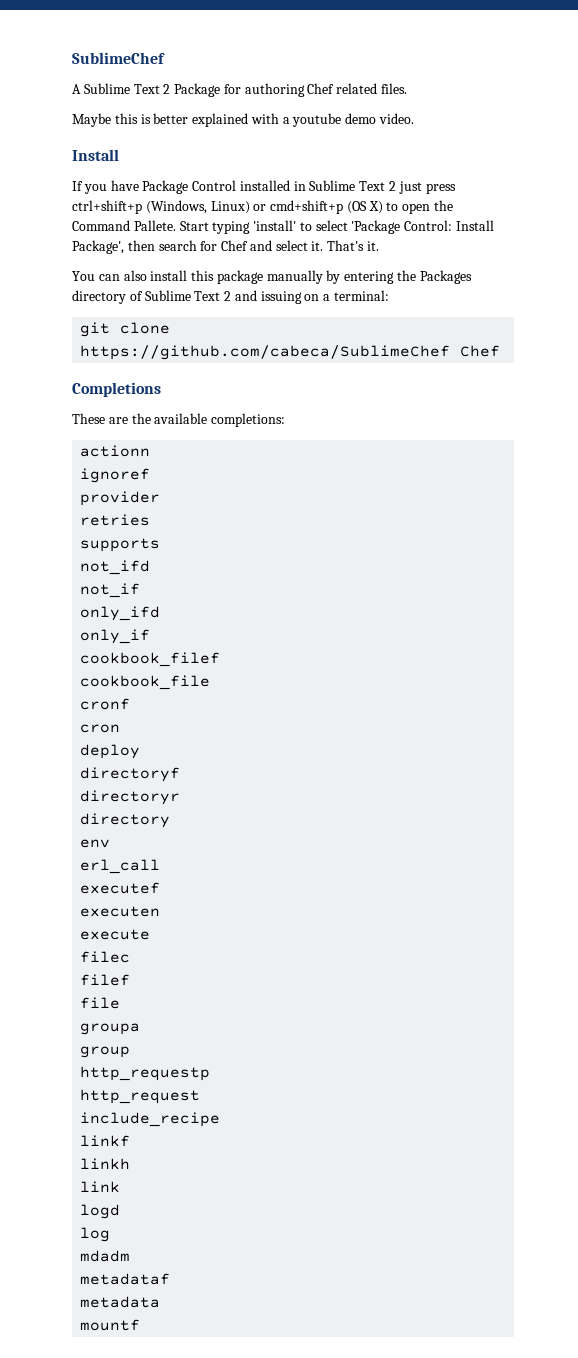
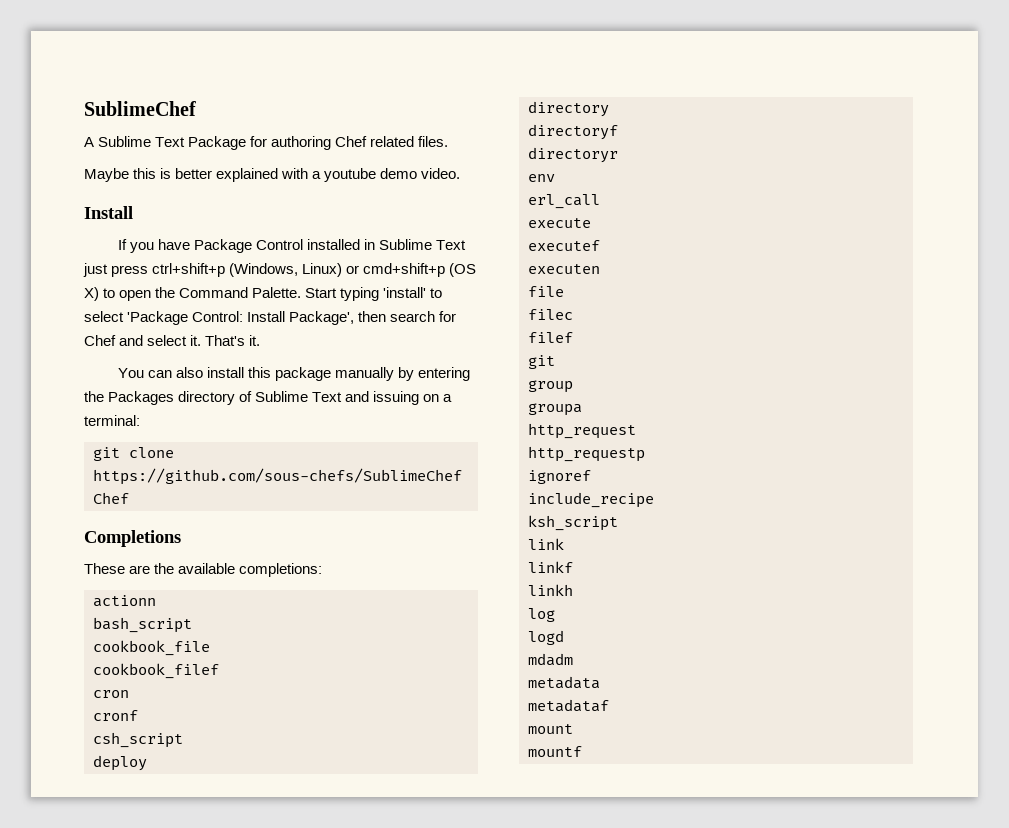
- A Sublime Text 2 Package for authoring Chef related files.
+ A Sublime Text Package for authoring Chef related files.
- If you have Package Control installed in Sublime Text 2 just press ctrl+shift+p (Windows, Linux) or cmd+shift+p (OS X) to open the Command Pallete.
+ If you have Package Control installed in Sublime Text just press ctrl+shift+p (Windows, Linux) or cmd+shift+p (OS X) to open the Command Palette.
- You can also install this package manually by entering the Packages directory of Sublime Text 2 and issuing on a terminal:
+ You can also install this package manually by entering the Packages directory of Sublime Text and issuing on a terminal:
- git clone https://github.com/cabeca/SublimeChef Chef
+ git clone https://github.com/sous-chefs/SublimeChef Chef
- ignoref
- provider
- retries
- supports
- not_ifd
- not_if
- only_ifd
- only_if
+ bash_script
+ cookbook_file
- cookbook_file
+ cron
- cron
+ csh_script
  deploy
+ directory
  directoryr
- directory
+ execute
- execute
+ file
  filef
- file
+ git
+ group
- group
+ http_request
- http_request
+ ignoref
+ ksh_script
+ link
- link
+ log
- log
  mdadm
+ metadata
- metadata
+ mount

